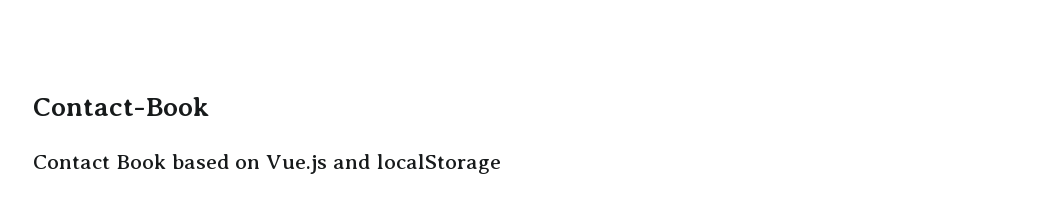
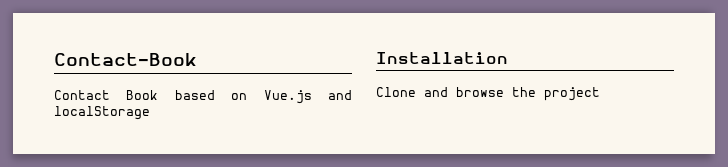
+ Installation
+ Clone and browse the project

